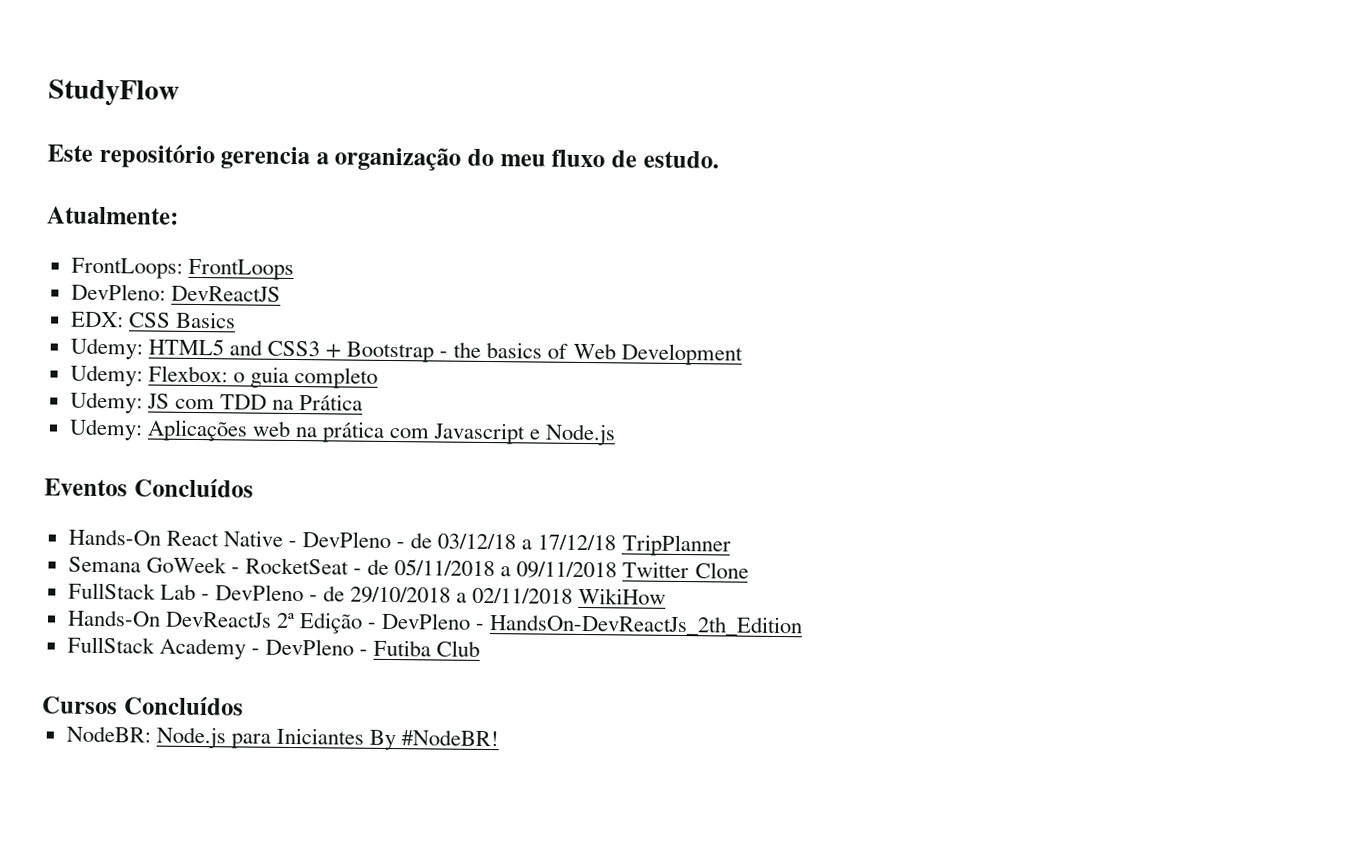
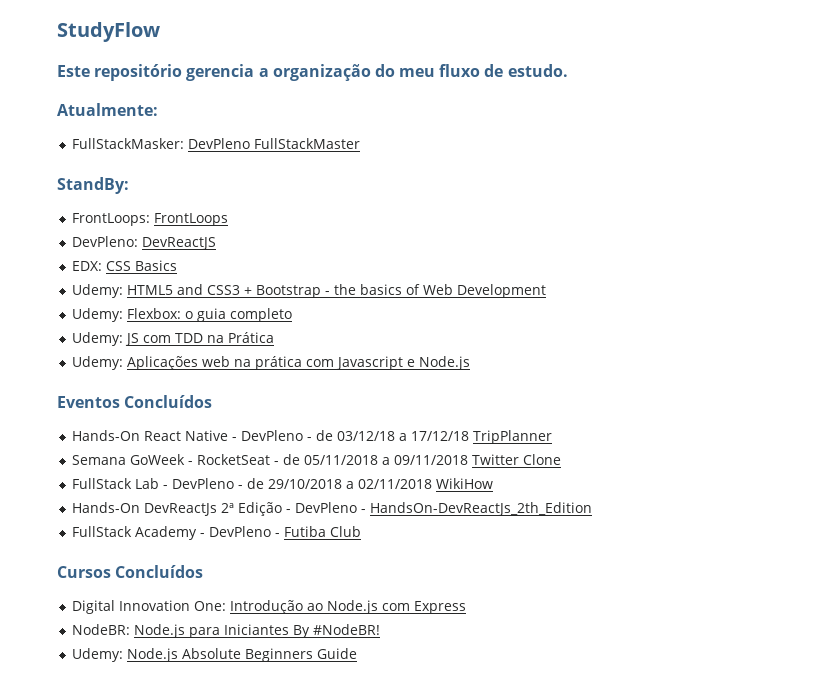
+ FullStackMasker: DevPleno FullStackMaster
+ StandBy:
+ Digital Innovation One: Introdução ao Node.js com Express
+ Udemy: Node.js Absolute Beginners Guide

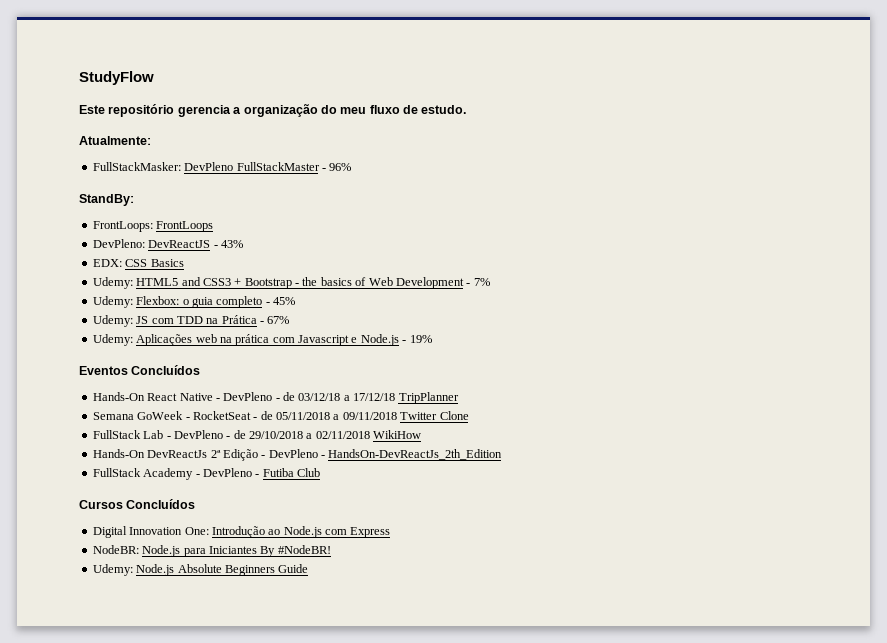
- FullStackMasker: DevPleno FullStackMaster
+ FullStackMasker: DevPleno FullStackMaster - 96%
- DevPleno: DevReactJS
+ DevPleno: DevReactJS - 43%
- Udemy: HTML5 and CSS3 + Bootstrap - the basics of Web Development
+ Udemy: HTML5 and CSS3 + Bootstrap - the basics of Web Development - 7%
- Udemy: Flexbox: o guia completo
+ Udemy: Flexbox: o guia completo - 45%
- Udemy: JS com TDD na Prática
+ Udemy: JS com TDD na Prática - 67%
- Udemy: Aplicações web na prática com Javascript e Node.js
+ Udemy: Aplicações web na prática com Javascript e Node.js - 19%

